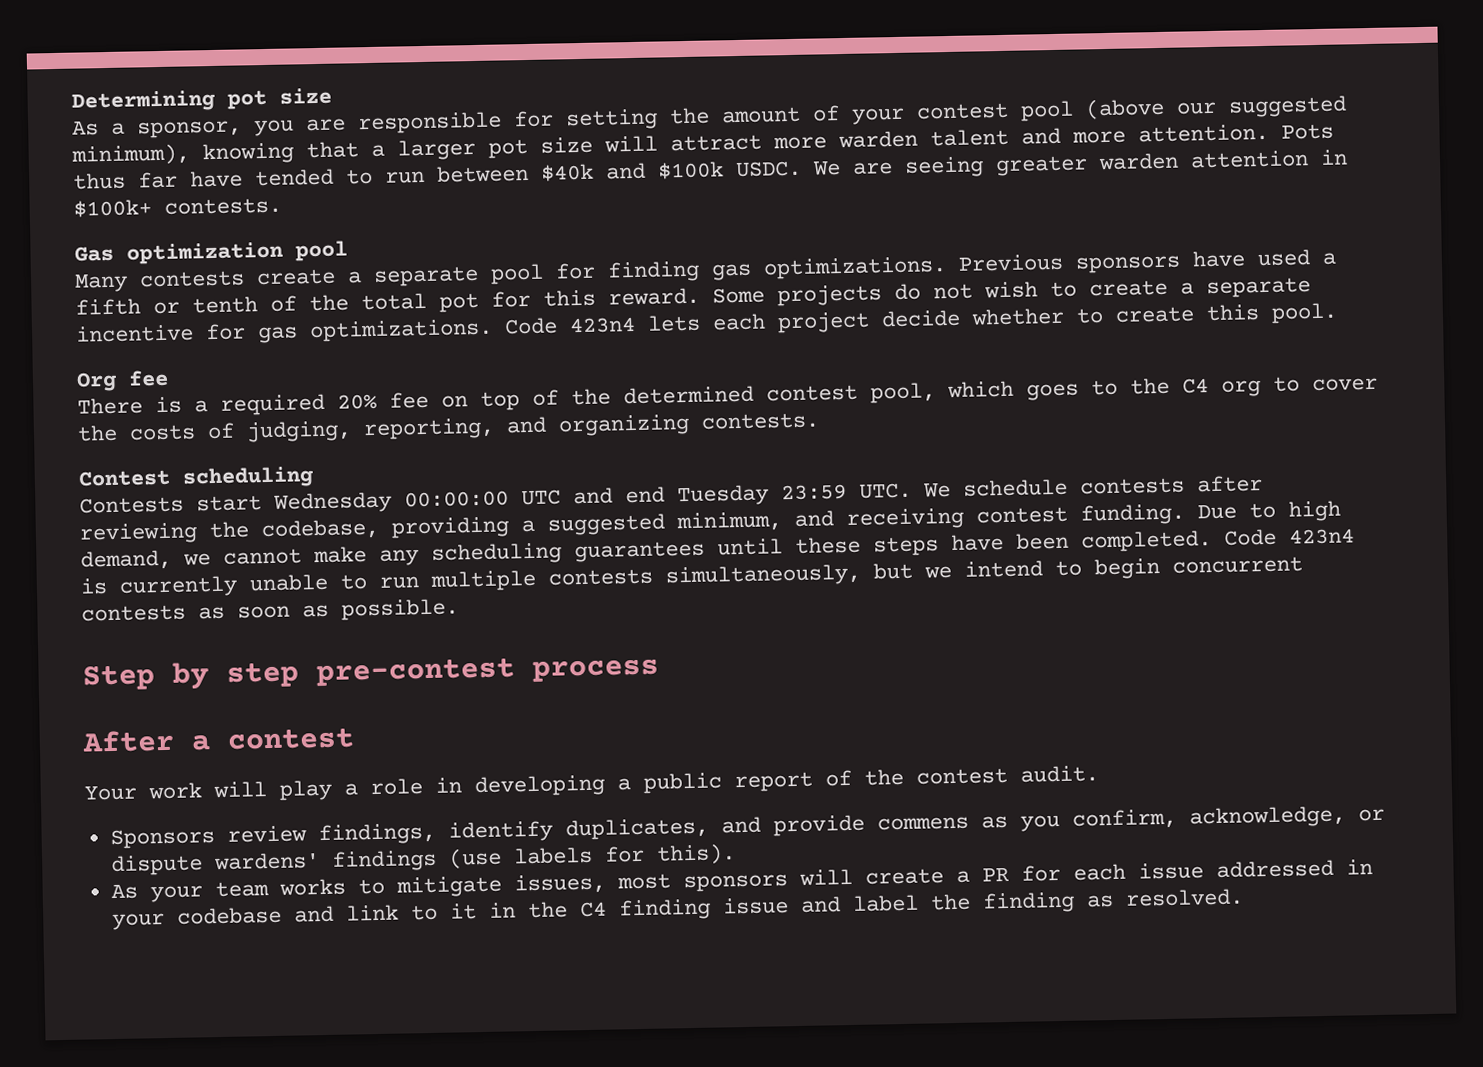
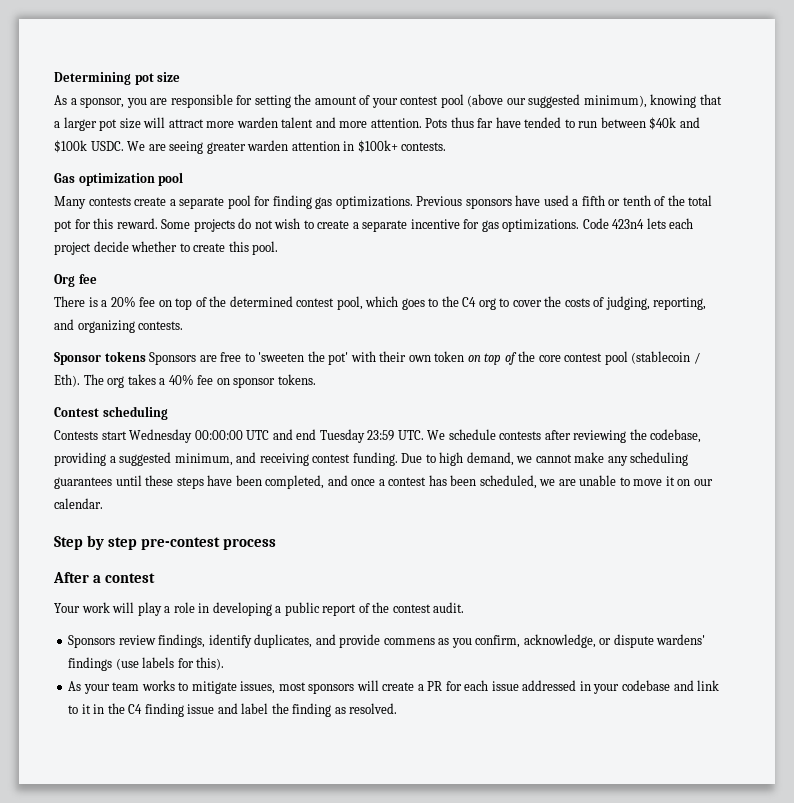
- There is a required 20% fee on top of the determined contest pool, which goes to the C4 org to cover the costs of judging, reporting, and organizing contests.
+ There is a 20% fee on top of the determined contest pool, which goes to the C4 org to cover the costs of judging, reporting, and organizing contests.
+ Sponsor tokens Sponsors are free to 'sweeten the pot' with their own token on top of the core contest pool (stablecoin / Eth). The org takes a 40% fee on sponsor tokens.
- Due to high demand, we cannot make any scheduling guarantees until these steps have been completed. Code 423n4 is currently unable to run multiple contests simultaneously, but we intend to begin concurrent contests as soon as possible.
+ Due to high demand, we cannot make any scheduling guarantees until these steps have been completed, and once a contest has been scheduled, we are unable to move it on our calendar.

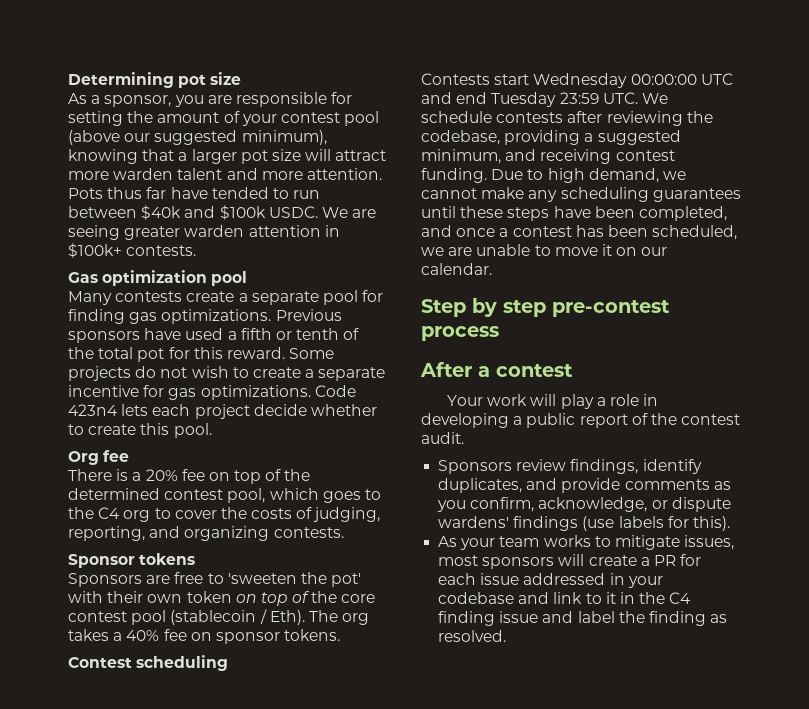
- Sponsor tokens Sponsors are free to 'sweeten the pot' with their own token on top of the core contest pool (stablecoin / Eth).
+ Sponsor tokens
+ Sponsors are free to 'sweeten the pot' with their own token on top of the core contest pool (stablecoin / Eth).
- Sponsors review findings, identify duplicates, and provide commens as you confirm, acknowledge, or dispute wardens' findings (use labels for this).
+ Sponsors review findings, identify duplicates, and provide comments as you confirm, acknowledge, or dispute wardens' findings (use labels for this).

